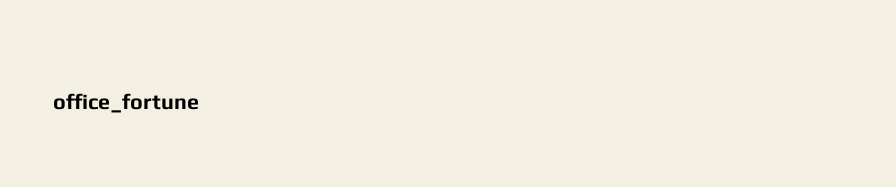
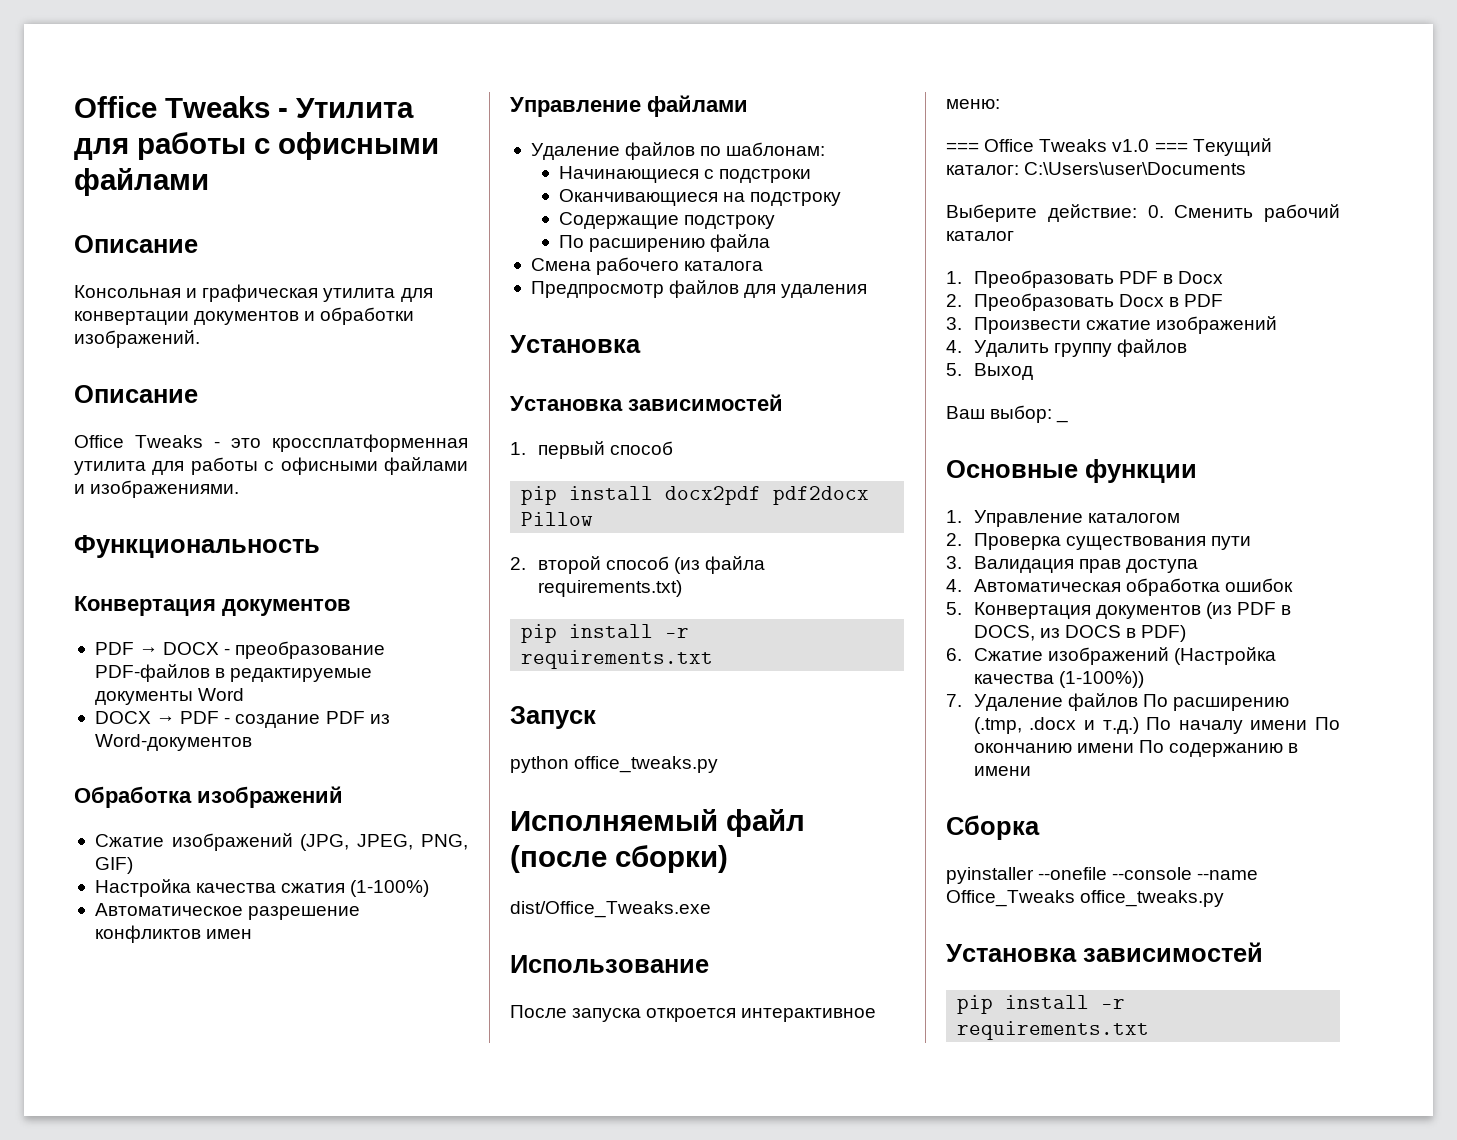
- office_fortune
+ Office Tweaks - Утилита для работы с офисными файлами
+ Описание
+ Консольная и графическая утилита для конвертации документов и обработки изображений.
+ Описание
+ Office Tweaks - это кроссплатформенная утилита для работы с офисными файлами и изображениями.
+ Функциональность
+ Конвертация документов
+ PDF → DOCX - преобразование PDF-файлов в редактируемые документы Word
+ DOCX → PDF - создание PDF из Word-документов
+ Обработка изображений
+ Сжатие изображений (JPG, JPEG, PNG, GIF)
+ Настройка качества сжатия (1-100%)
+ Автоматическое разрешение конфликтов имен
+ Управление файлами
+ Удаление файлов по шаблонам:
+ Начинающиеся с подстроки
+ Оканчивающиеся на подстроку
+ Содержащие подстроку
+ По расширению файла
+ Смена рабочего каталога
+ Предпросмотр файлов для удаления
+ Установка
+ Установка зависимостей
+ 1. первый способ
+ pip install docx2pdf pdf2docx Pillow
+ 2. второй способ (из файла requirements.txt)
+ pip install -r requirements.txt
+ Запуск
+ python office_tweaks.py
+ Исполняемый файл (после сборки)
+ dist/Office_Tweaks.exe
+ Использование
+ После запуска откроется интерактивное меню:
+ === Office Tweaks v1.0 === Текущий каталог: C:\Users\user\Documents
+ Выберите действие: 0. Сменить рабочий каталог
+ 1. Преобразовать PDF в Docx
+ 2. Преобразовать Docx в PDF
+ 3. Произвести сжатие изображений
+ 4. Удалить группу файлов
+ 5. Выход
+ Ваш выбор: _
+ Основные функции
+ 1. Управление каталогом
+ 2. Проверка существования пути
+ 3. Валидация прав доступа
+ 4. Автоматическая обработка ошибок
+ 5. Конвертация документов (из PDF в DOCS, из DOCS в PDF)
+ 6. Сжатие изображений (Настройка качества (1-100%))
+ 7. Удаление файлов По расширению (.tmp, .docx и т.д.) По началу имени По окончанию имени По содержанию в имени
+ Сборка
+ pyinstaller --onefile --console --name Office_Tweaks office_tweaks.py
+ Установка зависимостей
+ pip install -r requirements.txt

